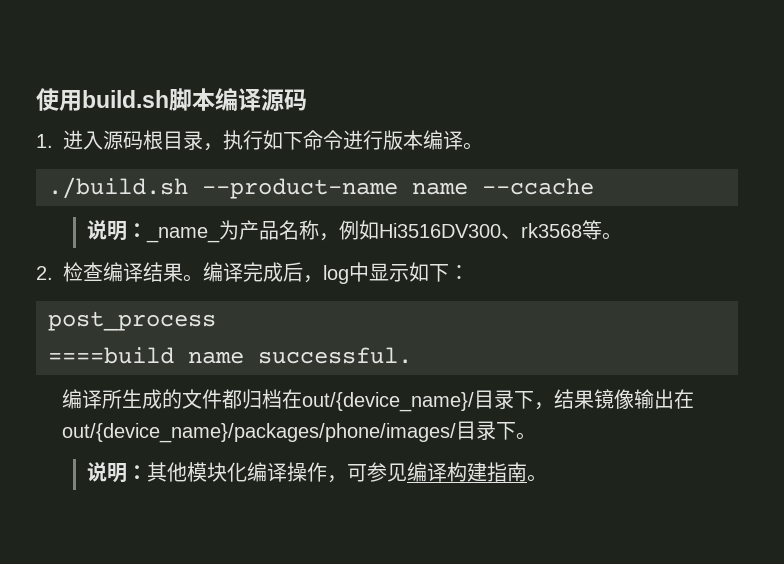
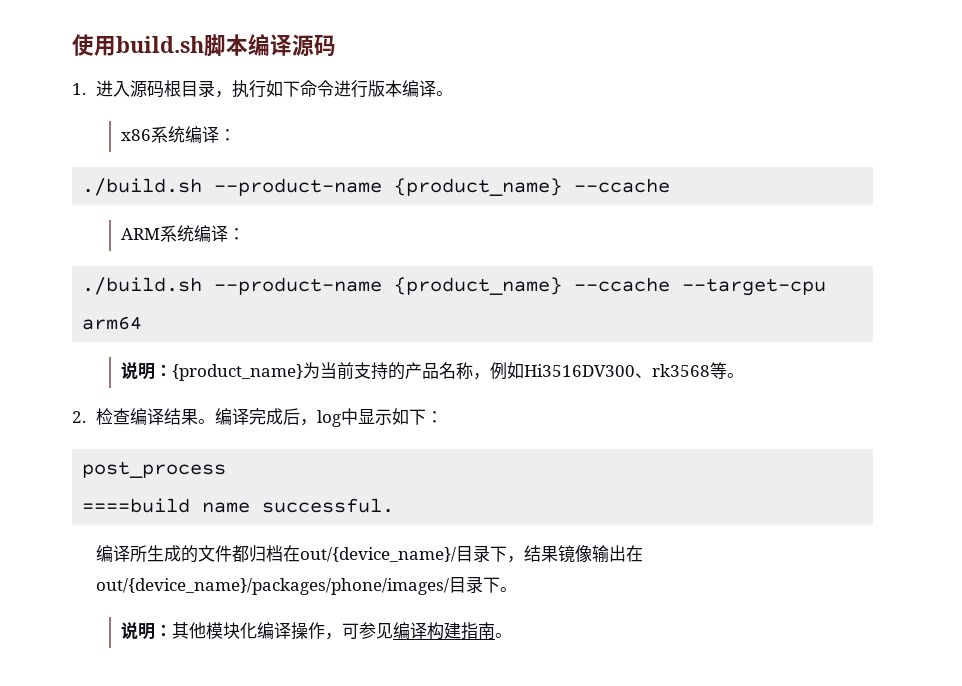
- ./build.sh --product-name name --ccache
+ x86系统编译：
+ ./build.sh --product-name {product_name} --ccache
- 说明：_name_为产品名称，例如Hi3516DV300、rk3568等。
+ ARM系统编译：
+ ./build.sh --product-name {product_name} --ccache --target-cpu arm64
+ 说明：{product_name}为当前支持的产品名称，例如Hi3516DV300、rk3568等。

